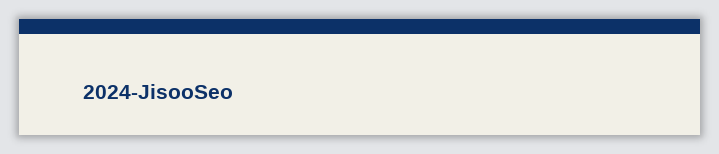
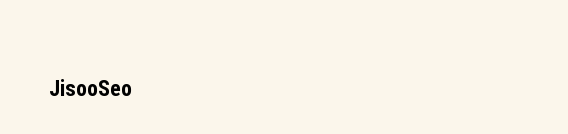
- 2024-JisooSeo
+ JisooSeo

